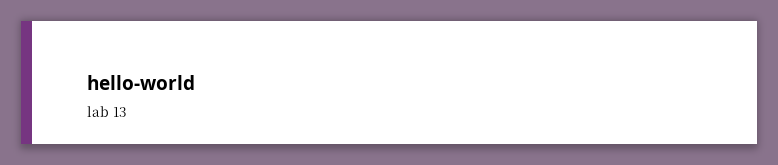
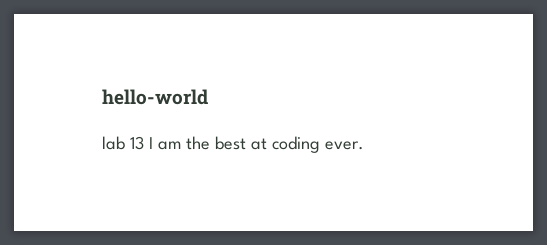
- lab 13
+ lab 13 I am the best at coding ever.

